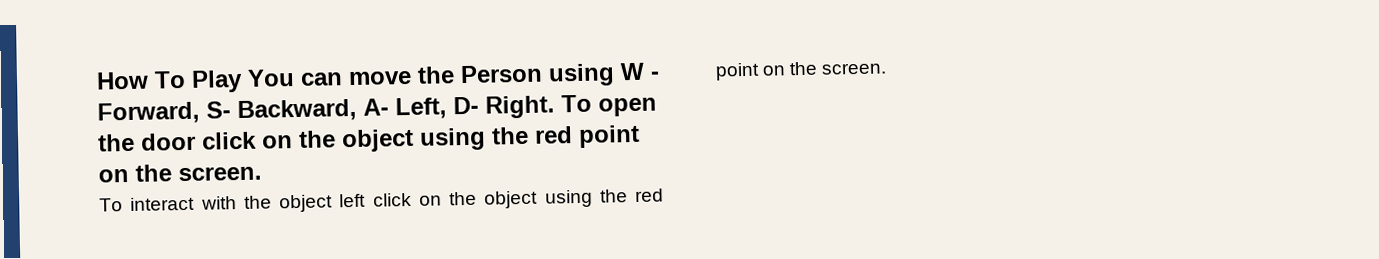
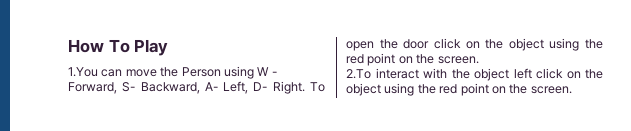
- How To Play You can move the Person using W - Forward, S- Backward, A- Left, D- Right.
+ How To Play
+ 1.You can move the Person using W - Forward, S- Backward, A- Left, D- Right.
- To interact with the object left click on the object using the red point on the screen.
+ 2.To interact with the object left click on the object using the red point on the screen.

